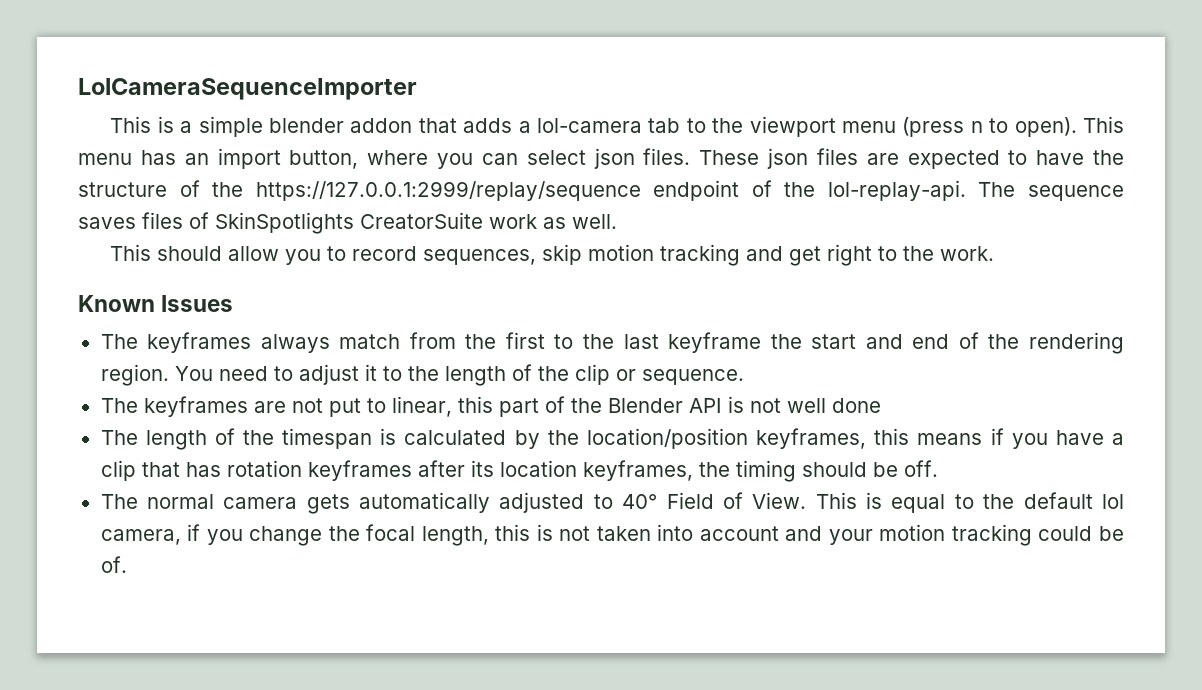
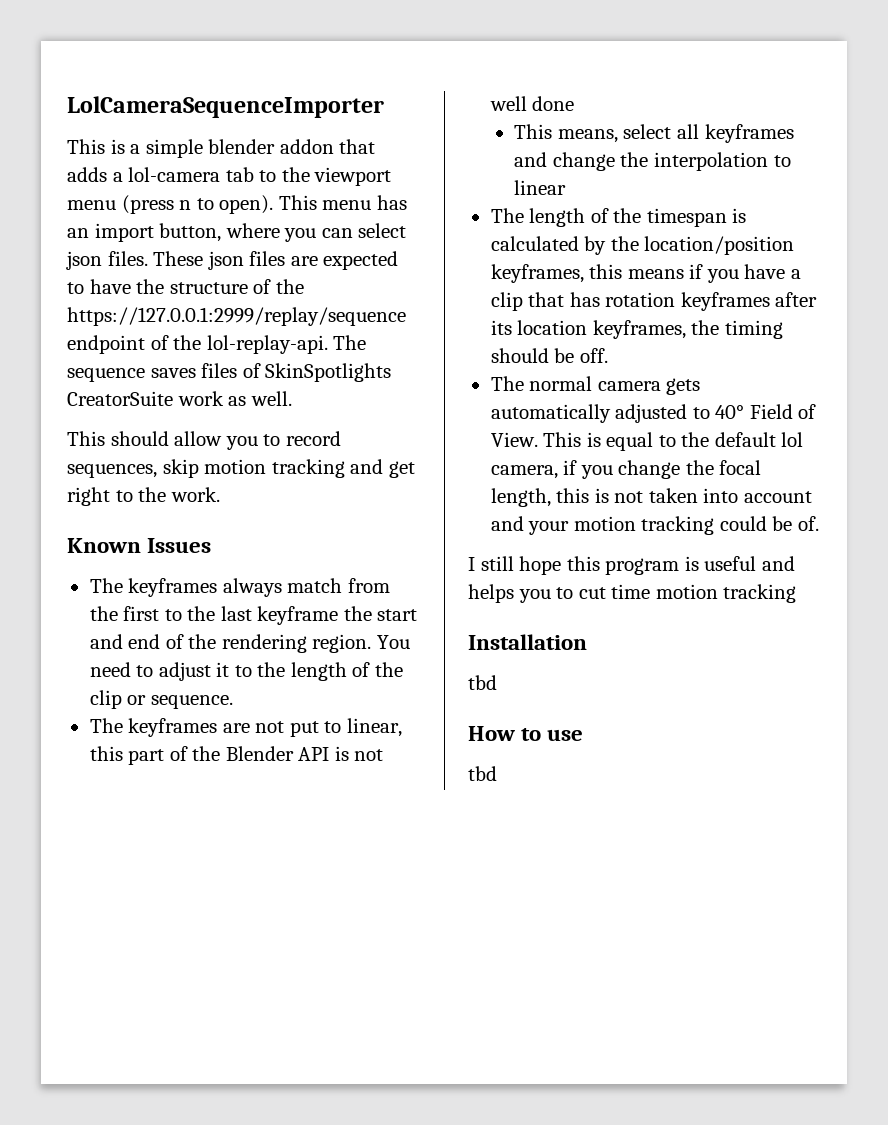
+ This means, select all keyframes and change the interpolation to linear
+ I still hope this program is useful and helps you to cut time motion tracking
+ Installation
+ tbd
+ How to use
+ tbd

